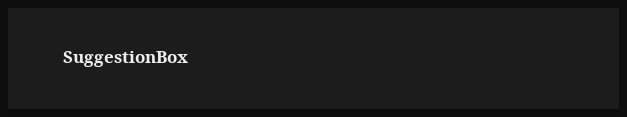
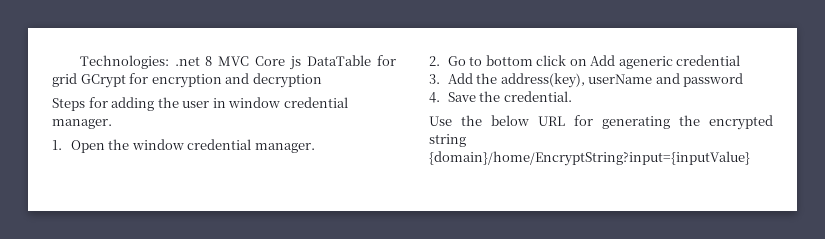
- SuggestionBox
+ Technologies: .net 8 MVC Core js DataTable for grid GCrypt for encryption and decryption
+ Steps for adding the user in window credential manager.
+ 1. Open the window credential manager.
+ 2. Go to bottom click on Add ageneric credential
+ 3. Add the address(key), userName and password
+ 4. Save the credential.
+ Use the below URL for generating the encrypted string {domain}/home/EncryptString?input={inputValue}

